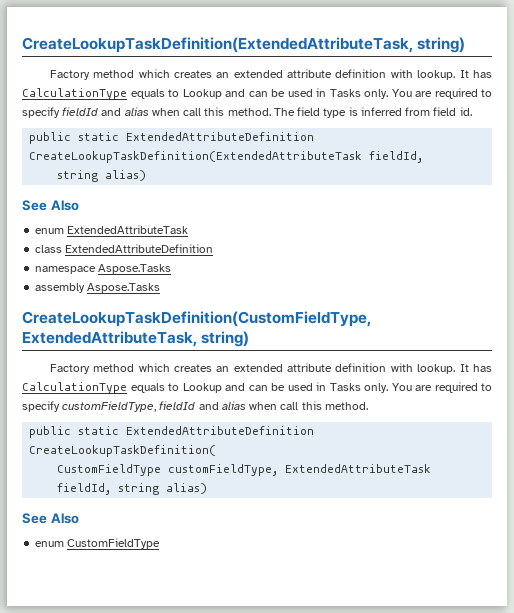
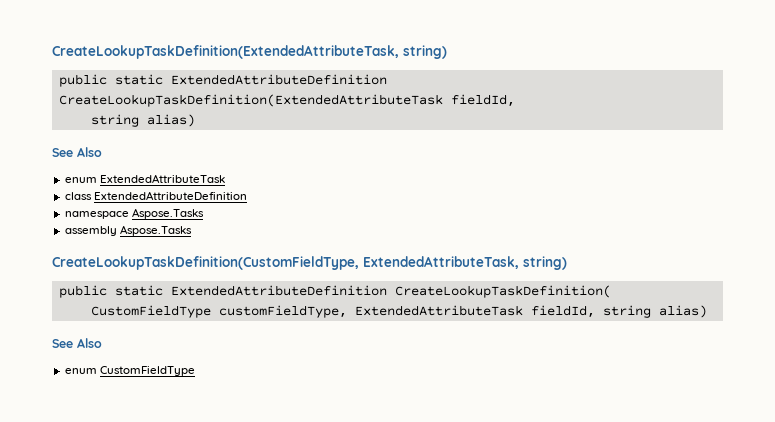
- Factory method which creates an extended attribute definition with lookup. It has CalculationType equals to Lookup and can be used in Tasks only. You are required to specify fieldId and alias when call this method. The field type is inferred from field id.
- Factory method which creates an extended attribute definition with lookup. It has CalculationType equals to Lookup and can be used in Tasks only. You are required to specify customFieldType, fieldId and alias when call this method.

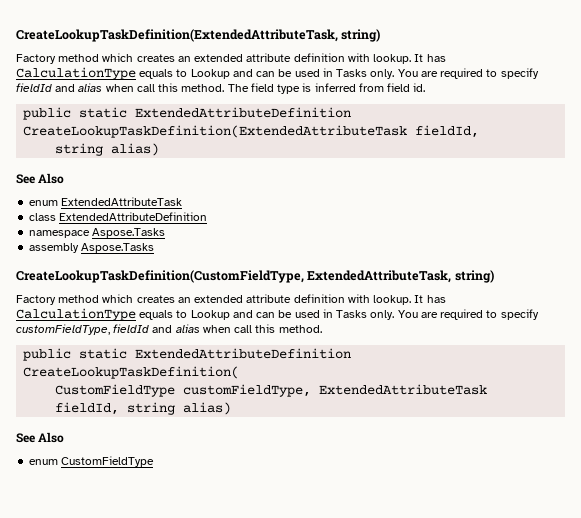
+ Factory method which creates an extended attribute definition with lookup. It has CalculationType equals to Lookup and can be used in Tasks only. You are required to specify fieldId and alias when call this method. The field type is inferred from field id.
+ Factory method which creates an extended attribute definition with lookup. It has CalculationType equals to Lookup and can be used in Tasks only. You are required to specify customFieldType, fieldId and alias when call this method.

